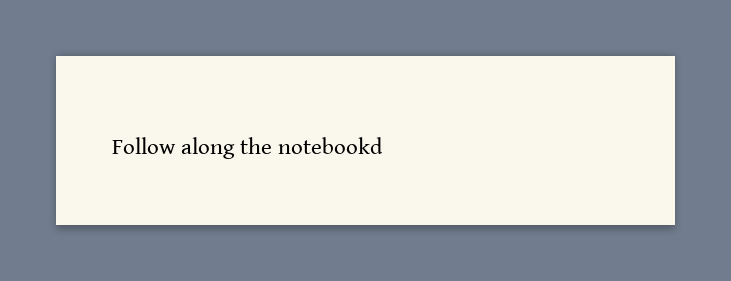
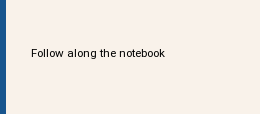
- Follow along the notebookd
+ Follow along the notebook

